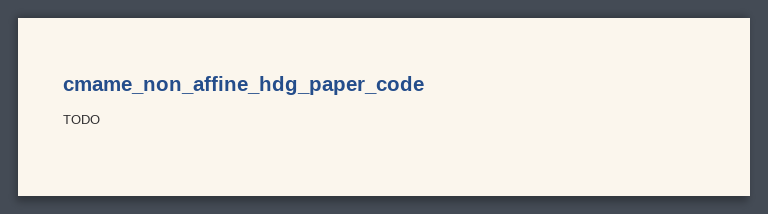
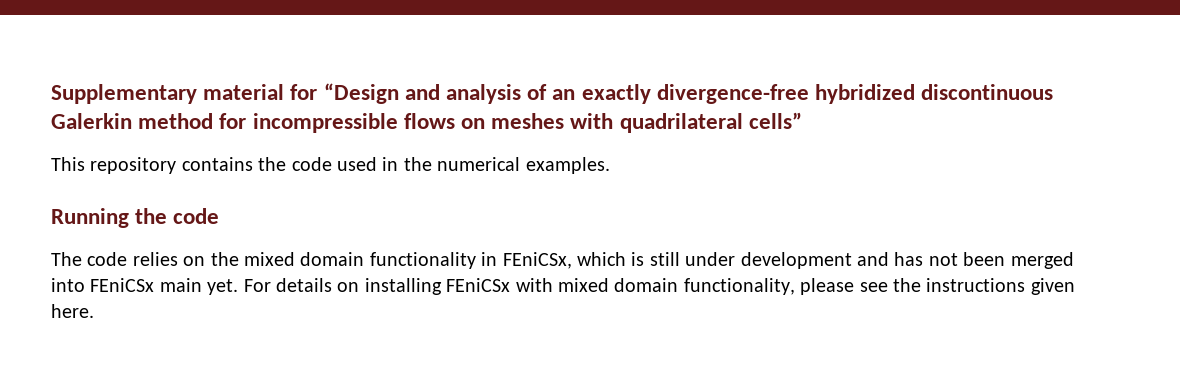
- cmame_non_affine_hdg_paper_code
- TODO
+ Supplementary material for “Design and analysis of an exactly divergence-free hybridized discontinuous Galerkin method for incompressible flows on meshes with quadrilateral cells”
+ This repository contains the code used in the numerical examples.
+ Running the code
+ The code relies on the mixed domain functionality in FEniCSx, which is still under development and has not been merged into FEniCSx main yet. For details on installing FEniCSx with mixed domain functionality, please see the instructions given here.

